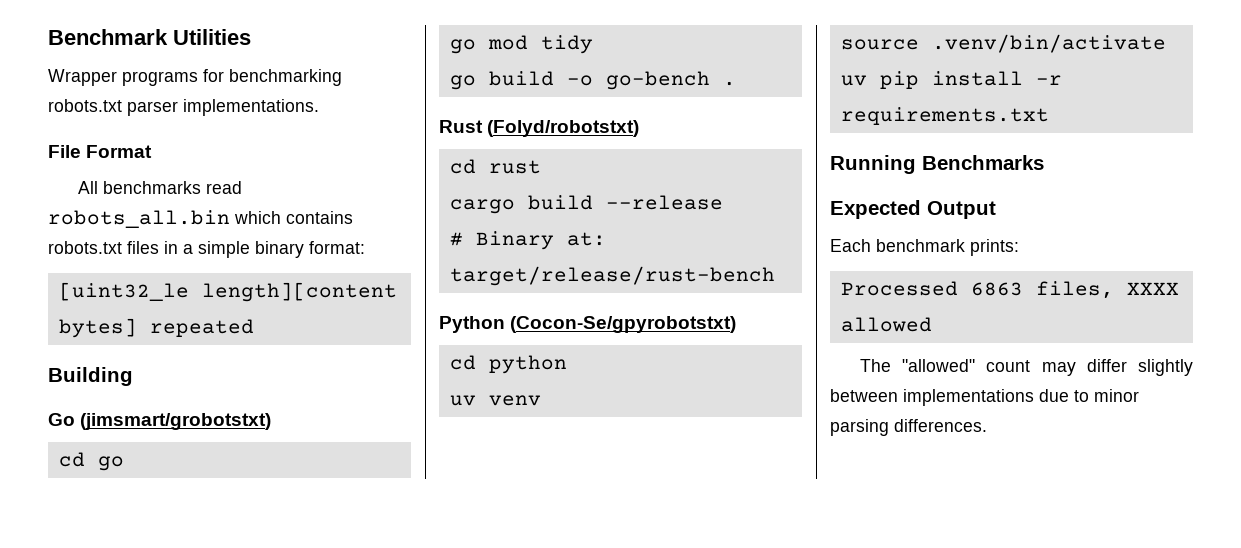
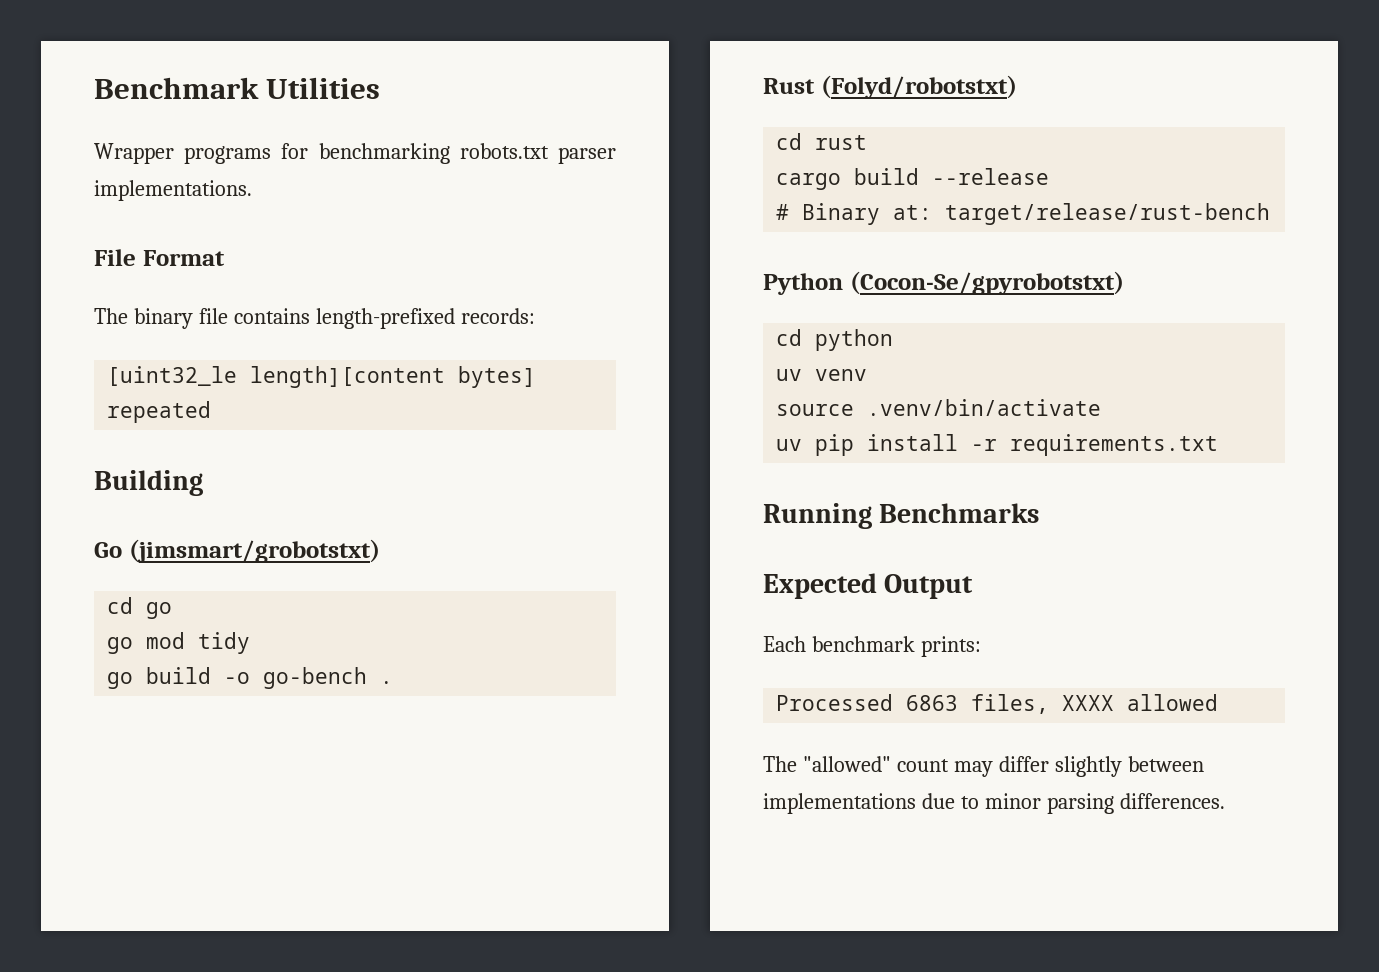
- All benchmarks read robots_all.bin which contains robots.txt files in a simple binary format:
+ The binary file contains length-prefixed records:

